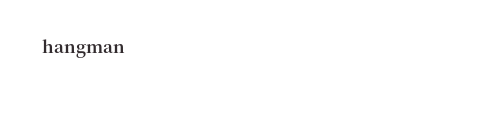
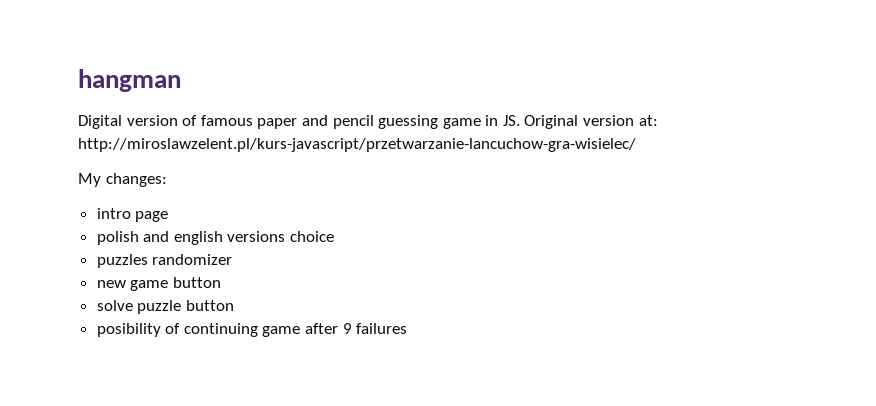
+ Digital version of famous paper and pencil guessing game in JS. Original version at: http://miroslawzelent.pl/kurs-javascript/przetwarzanie-lancuchow-gra-wisielec/
+ My changes:
+ intro page
+ polish and english versions choice
+ puzzles randomizer
+ new game button
+ solve puzzle button
+ posibility of continuing game after 9 failures

